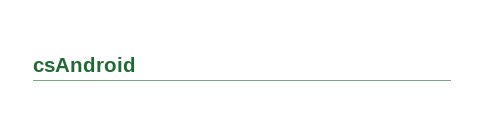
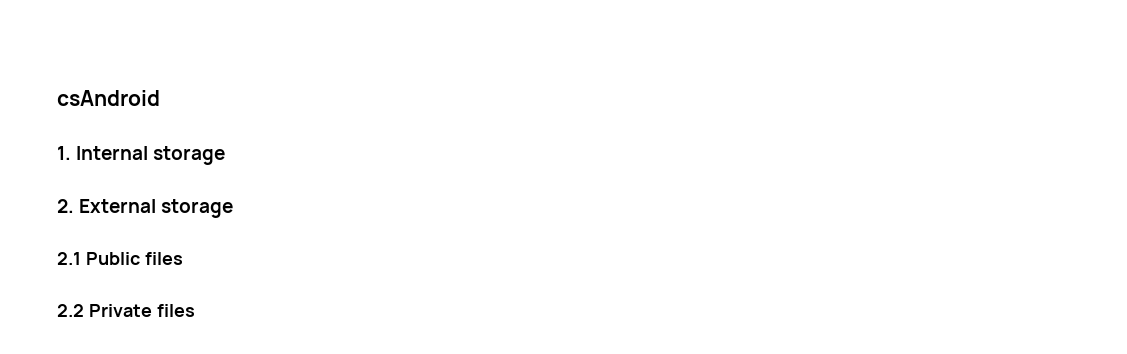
+ 1. Internal storage
+ 2. External storage
+ 2.1 Public files
+ 2.2 Private files

